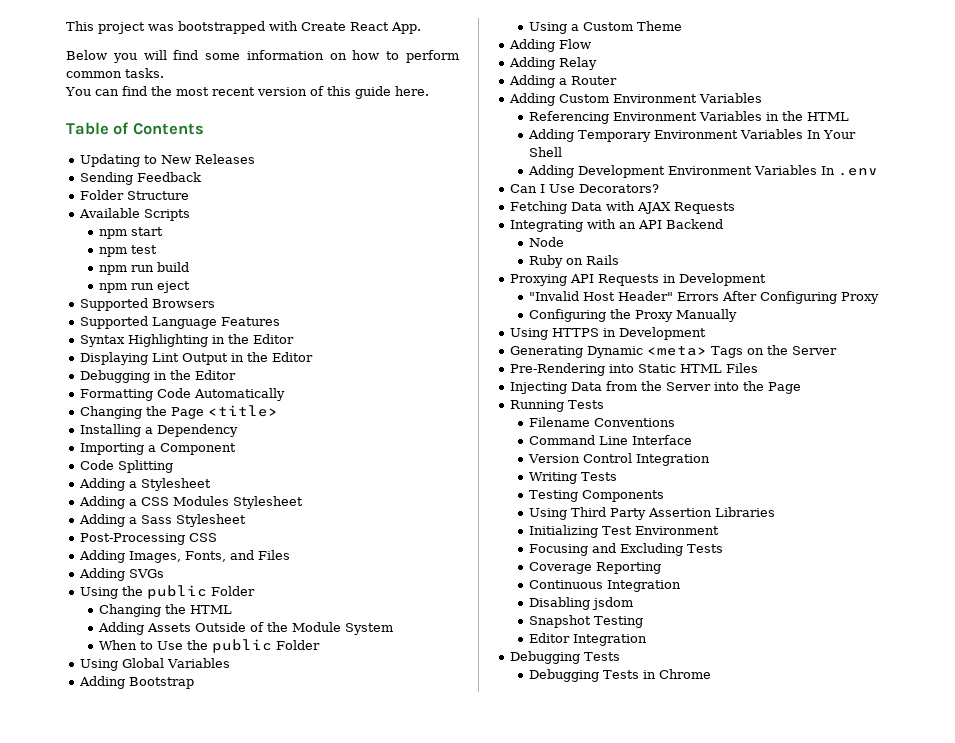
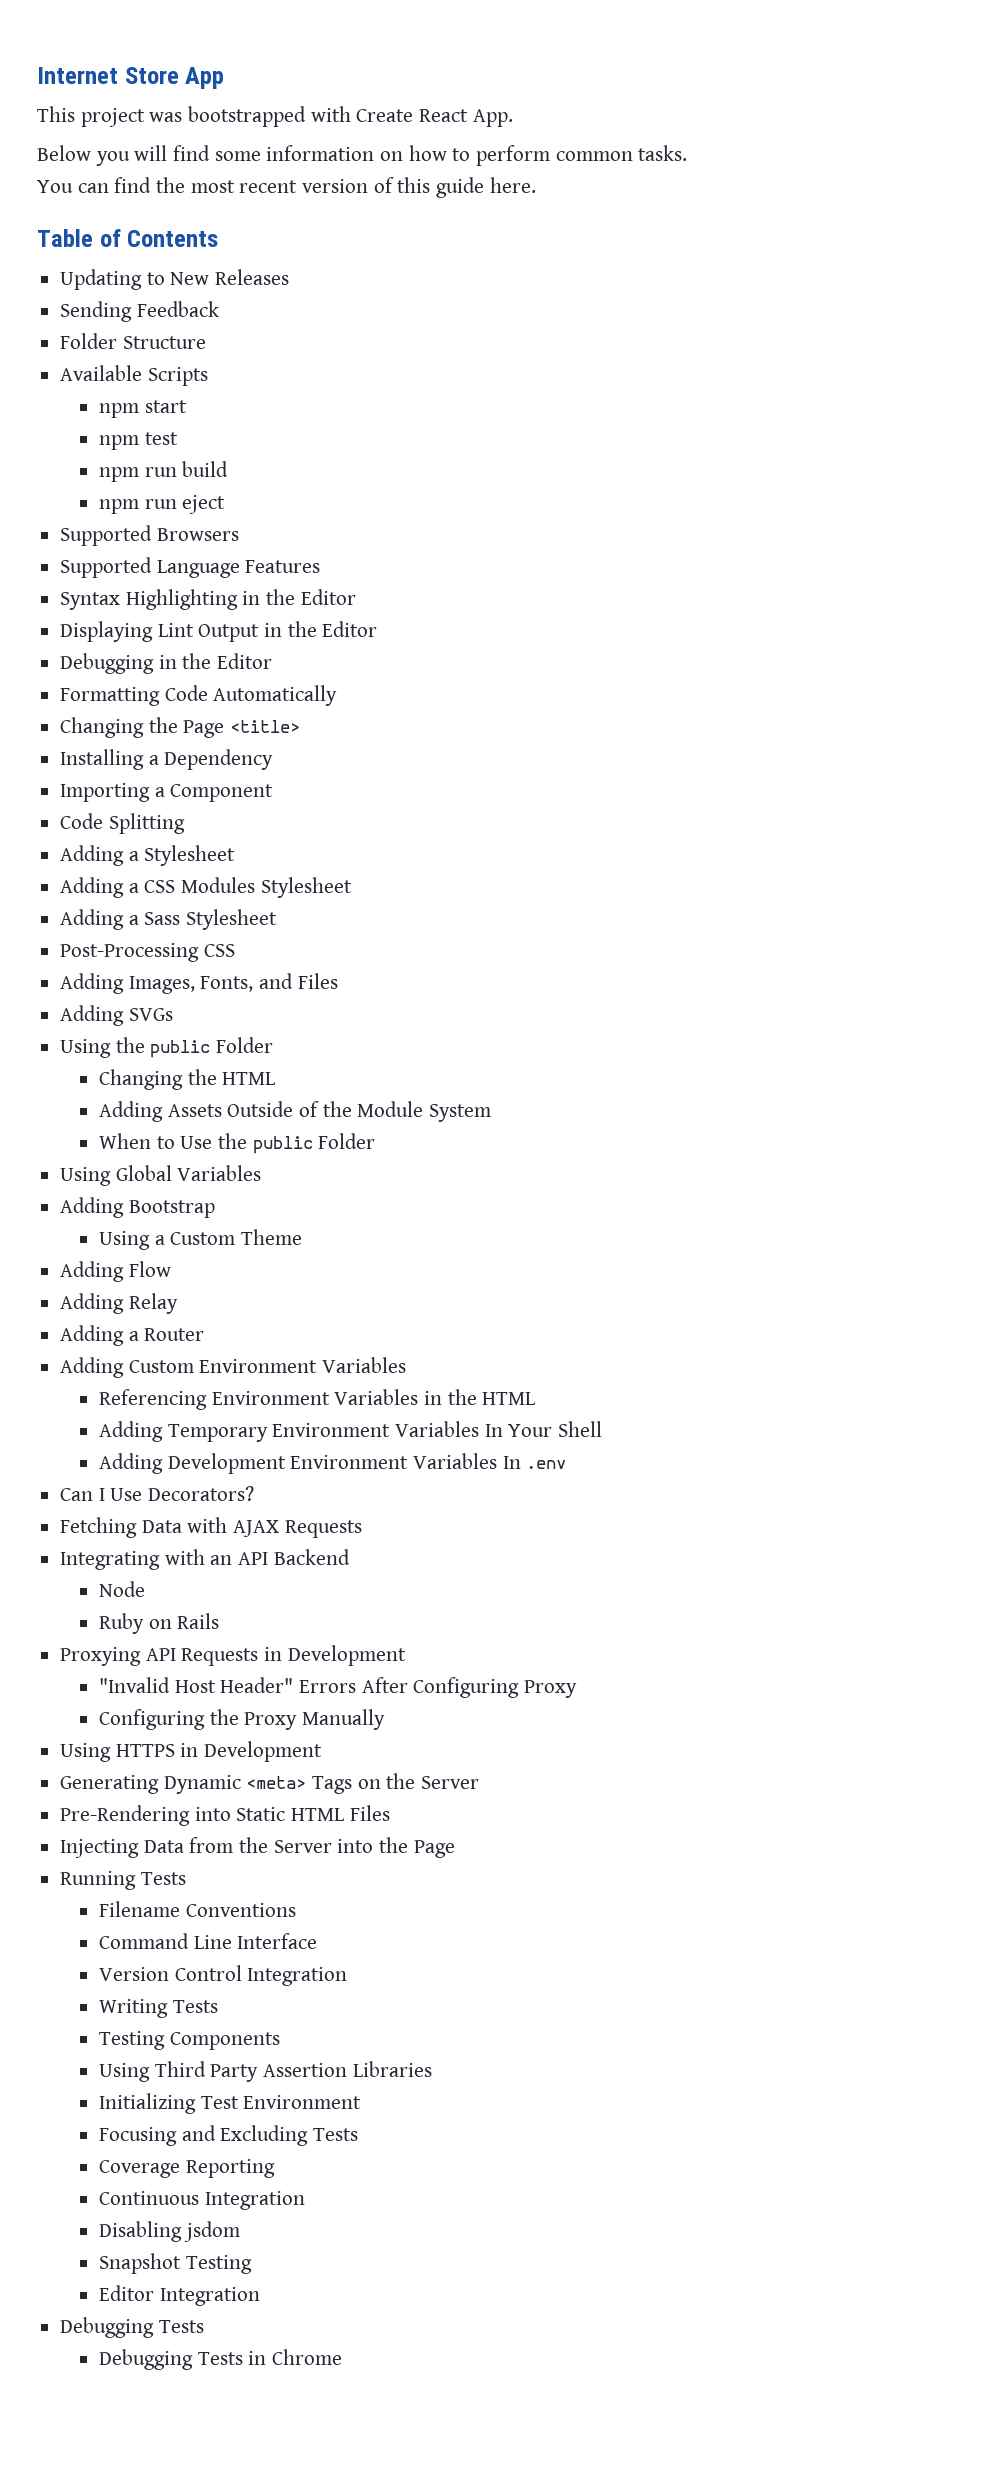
+ Internet Store App

